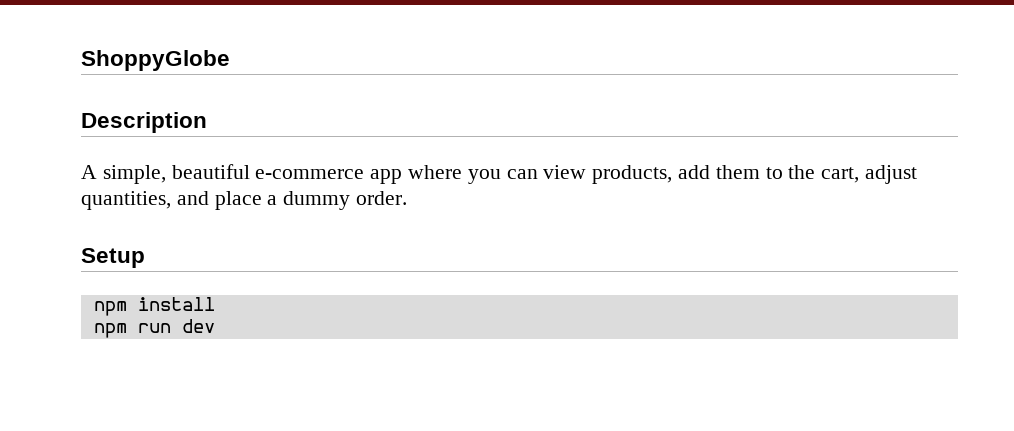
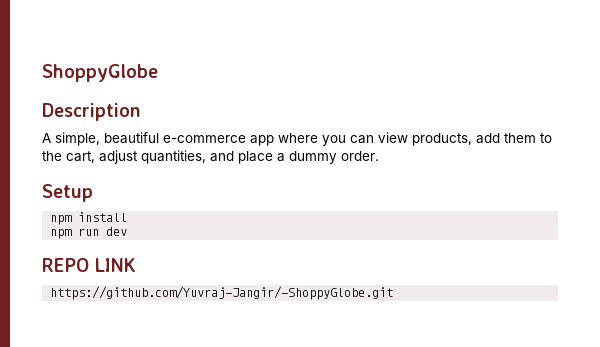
+ REPO LINK
+ https://github.com/Yuvraj-Jangir/-ShoppyGlobe.git

